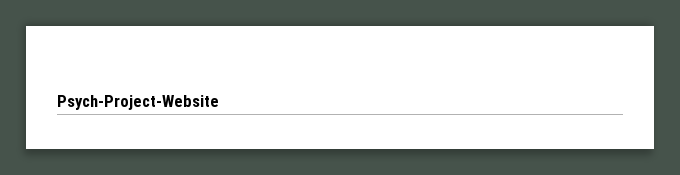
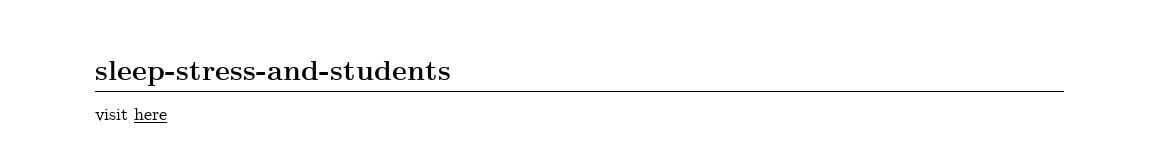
- Psych-Project-Website
+ sleep-stress-and-students
+ visit here

